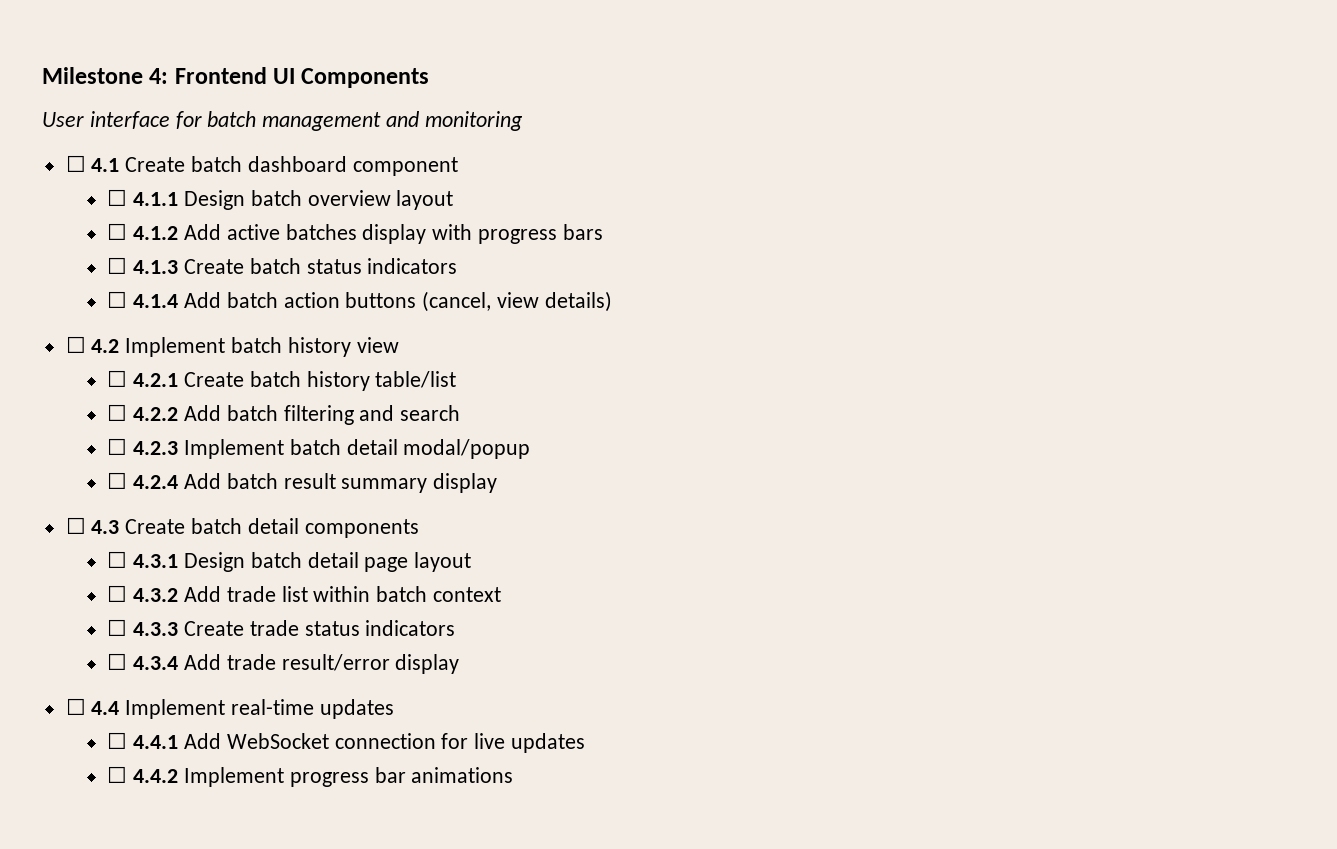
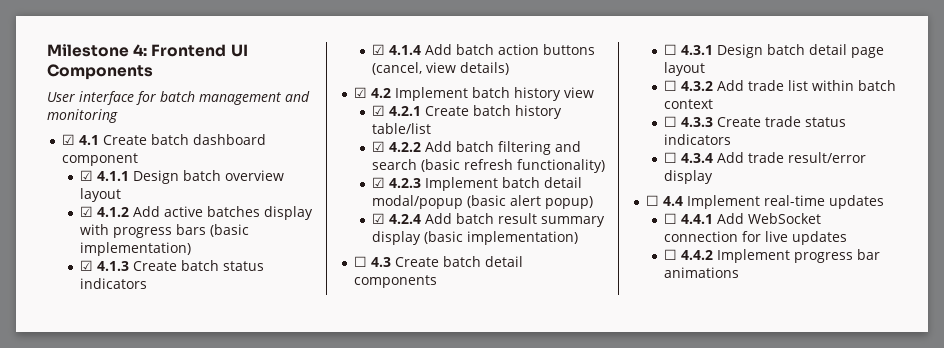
- ☐ 4.1 Create batch dashboard component
+ ☑ 4.1 Create batch dashboard component
- ☐ 4.1.1 Design batch overview layout
+ ☑ 4.1.1 Design batch overview layout
- ☐ 4.1.2 Add active batches display with progress bars
- ☐ 4.1.3 Create batch status indicators
+ ☑ 4.1.2 Add active batches display with progress bars (basic implementation)
+ ☑ 4.1.3 Create batch status indicators
- ☐ 4.1.4 Add batch action buttons (cancel, view details)
+ ☑ 4.1.4 Add batch action buttons (cancel, view details)
- ☐ 4.2 Implement batch history view
+ ☑ 4.2 Implement batch history view
- ☐ 4.2.1 Create batch history table/list
+ ☑ 4.2.1 Create batch history table/list
- ☐ 4.2.2 Add batch filtering and search
- ☐ 4.2.3 Implement batch detail modal/popup
- ☐ 4.2.4 Add batch result summary display
+ ☑ 4.2.2 Add batch filtering and search (basic refresh functionality)
+ ☑ 4.2.3 Implement batch detail modal/popup (basic alert popup)
+ ☑ 4.2.4 Add batch result summary display (basic implementation)

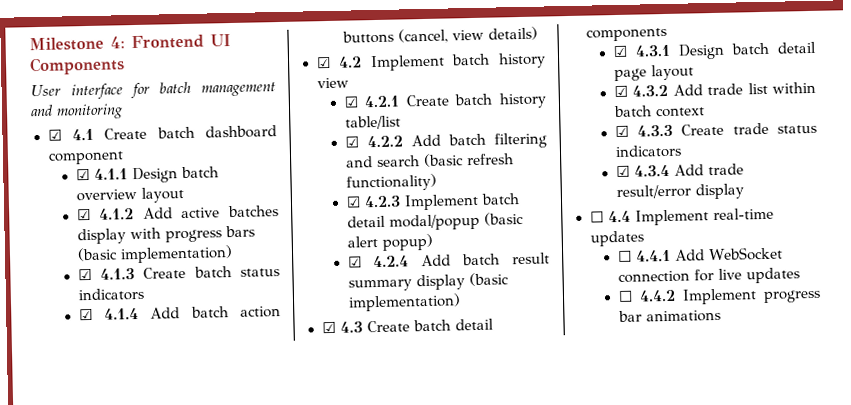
- ☐ 4.3 Create batch detail components
+ ☑ 4.3 Create batch detail components
- ☐ 4.3.1 Design batch detail page layout
+ ☑ 4.3.1 Design batch detail page layout
- ☐ 4.3.2 Add trade list within batch context
+ ☑ 4.3.2 Add trade list within batch context
- ☐ 4.3.3 Create trade status indicators
+ ☑ 4.3.3 Create trade status indicators
- ☐ 4.3.4 Add trade result/error display
+ ☑ 4.3.4 Add trade result/error display

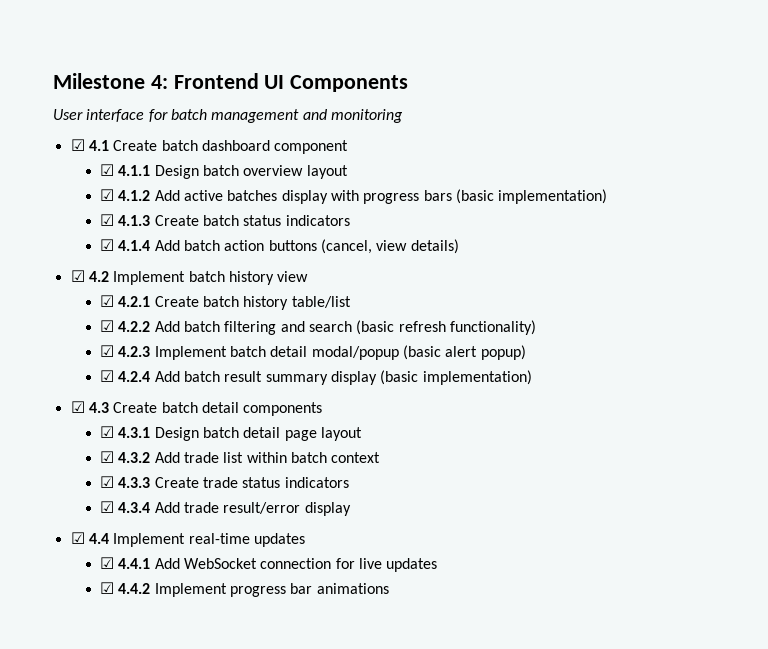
- ☐ 4.4 Implement real-time updates
+ ☑ 4.4 Implement real-time updates
- ☐ 4.4.1 Add WebSocket connection for live updates
+ ☑ 4.4.1 Add WebSocket connection for live updates
- ☐ 4.4.2 Implement progress bar animations
+ ☑ 4.4.2 Implement progress bar animations

